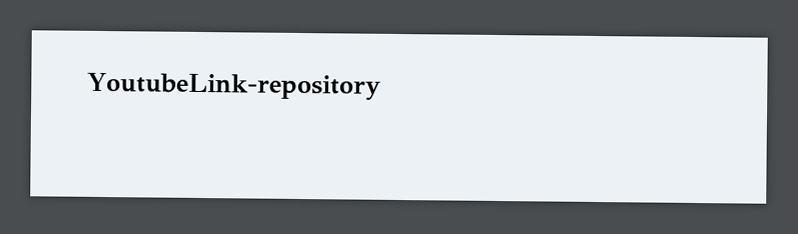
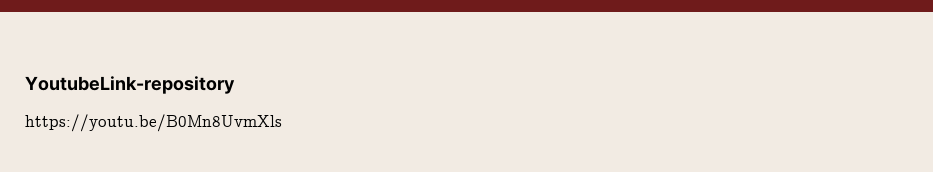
+ https://youtu.be/B0Mn8UvmXls

